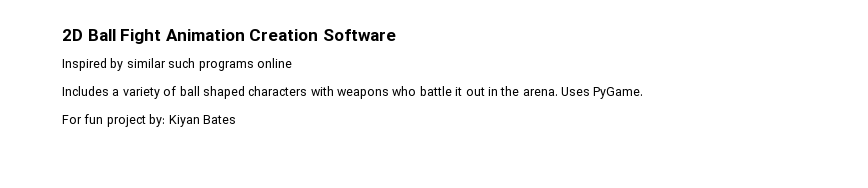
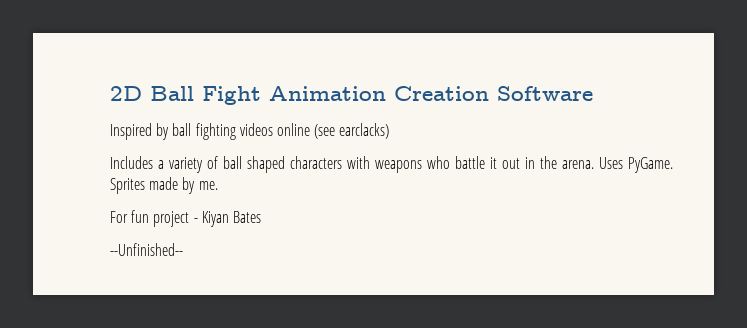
- Inspired by similar such programs online
+ Inspired by ball fighting videos online (see earclacks)
+ Sprites made by me.
- For fun project by: Kiyan Bates
+ For fun project - Kiyan Bates
+ --Unfinished--

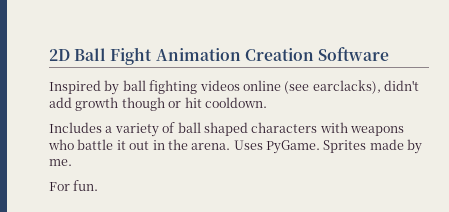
- Inspired by ball fighting videos online (see earclacks)
+ Inspired by ball fighting videos online (see earclacks), didn't add growth though or hit cooldown.
- For fun project - Kiyan Bates
- --Unfinished--
+ For fun.

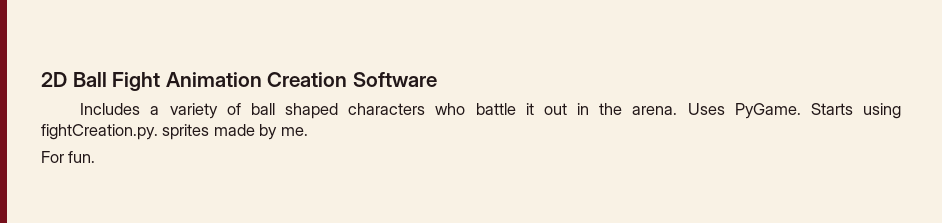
- Inspired by ball fighting videos online (see earclacks), didn't add growth though or hit cooldown.
- Includes a variety of ball shaped characters with weapons who battle it out in the arena.
+ Includes a variety of ball shaped characters who battle it out in the arena.
- Sprites made by me.
+ Starts using fightCreation.py. sprites made by me.

